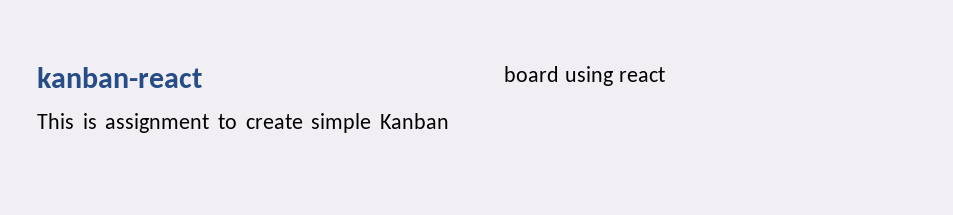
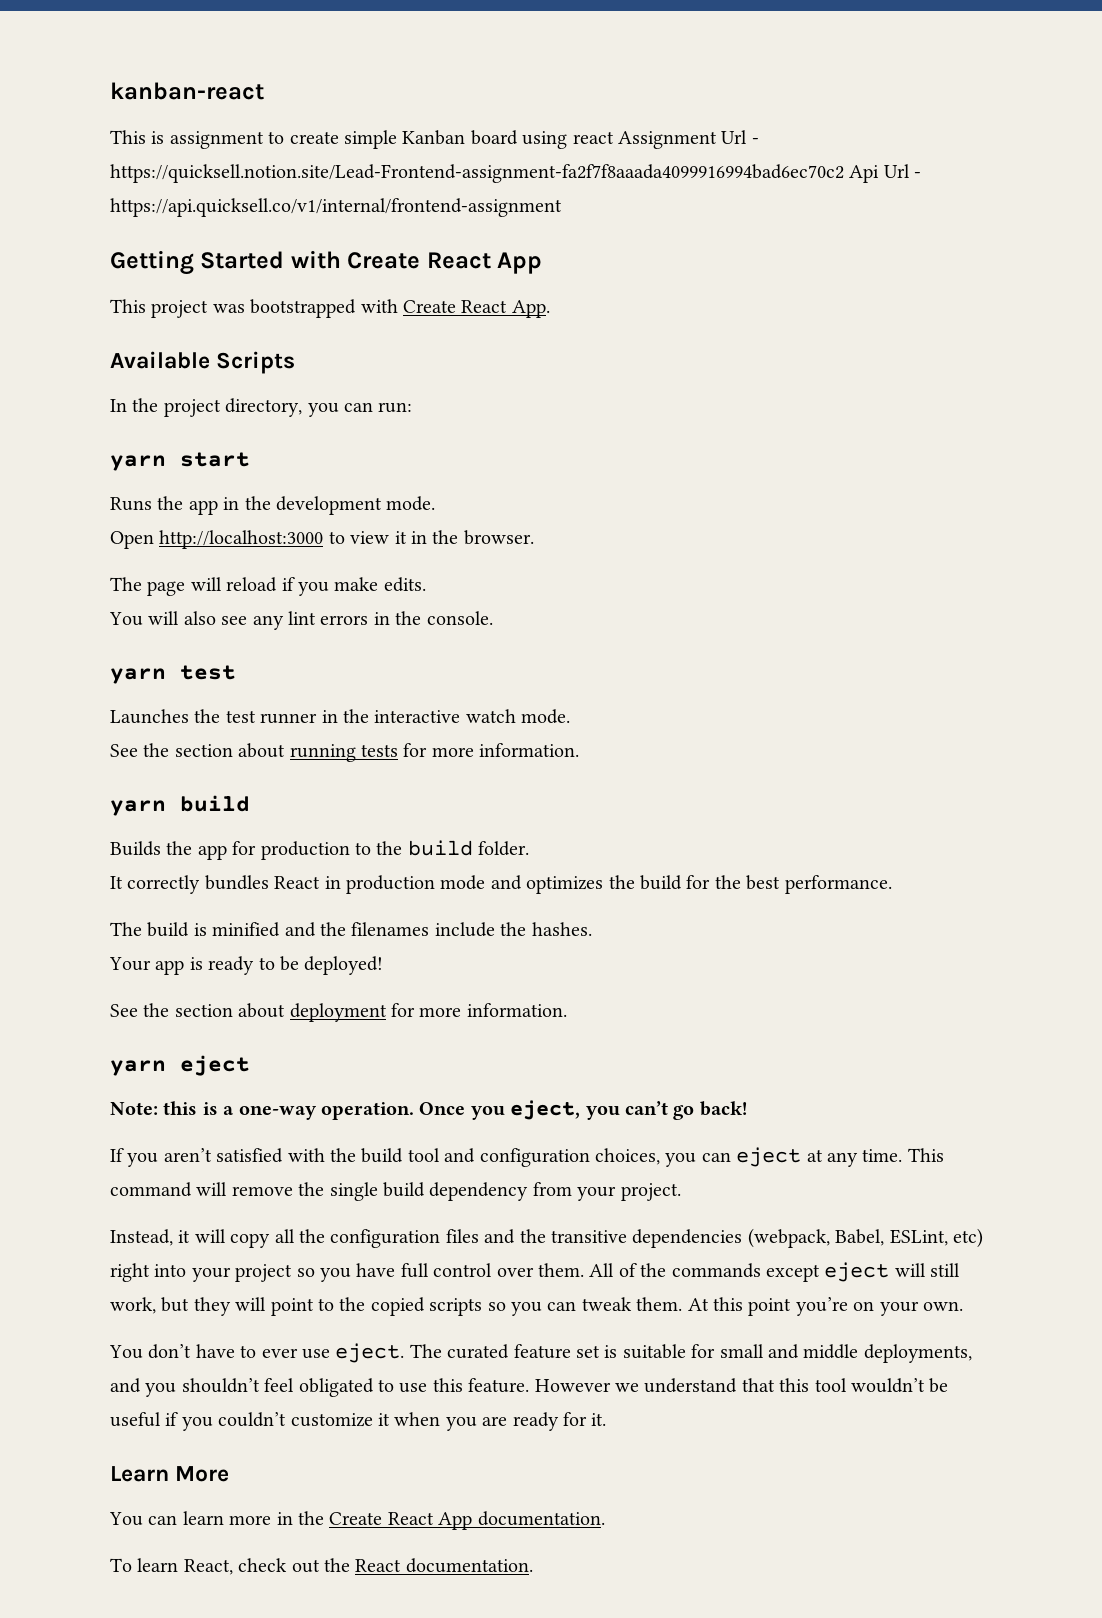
- This is assignment to create simple Kanban board using react
+ This is assignment to create simple Kanban board using react Assignment Url - https://quicksell.notion.site/Lead-Frontend-assignment-fa2f7f8aaada4099916994bad6ec70c2 Api Url - https://api.quicksell.co/v1/internal/frontend-assignment
+ Getting Started with Create React App
+ This project was bootstrapped with Create React App.
+ Available Scripts
+ In the project directory, you can run:
+ yarn start
+ Runs the app in the development mode.
+ Open http://localhost:3000 to view it in the browser.
+ The page will reload if you make edits.
+ You will also see any lint errors in the console.
+ yarn test
+ Launches the test runner in the interactive watch mode.
+ See the section about running tests for more information.
+ yarn build
+ Builds the app for production to the build folder.
+ It correctly bundles React in production mode and optimizes the build for the best performance.
+ The build is minified and the filenames include the hashes.
+ Your app is ready to be deployed!
+ See the section about deployment for more information.
+ yarn eject
+ Note: this is a one-way operation. Once you eject, you can’t go back!
+ If you aren’t satisfied with the build tool and configuration choices, you can eject at any time. This command will remove the single build dependency from your project.
+ Instead, it will copy all the configuration files and the transitive dependencies (webpack, Babel, ESLint, etc) right into your project so you have full control over them. All of the commands except eject will still work, but they will point to the copied scripts so you can tweak them. At this point you’re on your own.
+ You don’t have to ever use eject. The curated feature set is suitable for small and middle deployments, and you shouldn’t feel obligated to use this feature. However we understand that this tool wouldn’t be useful if you couldn’t customize it when you are ready for it.
+ Learn More
+ You can learn more in the Create React App documentation.
+ To learn React, check out the React documentation.

